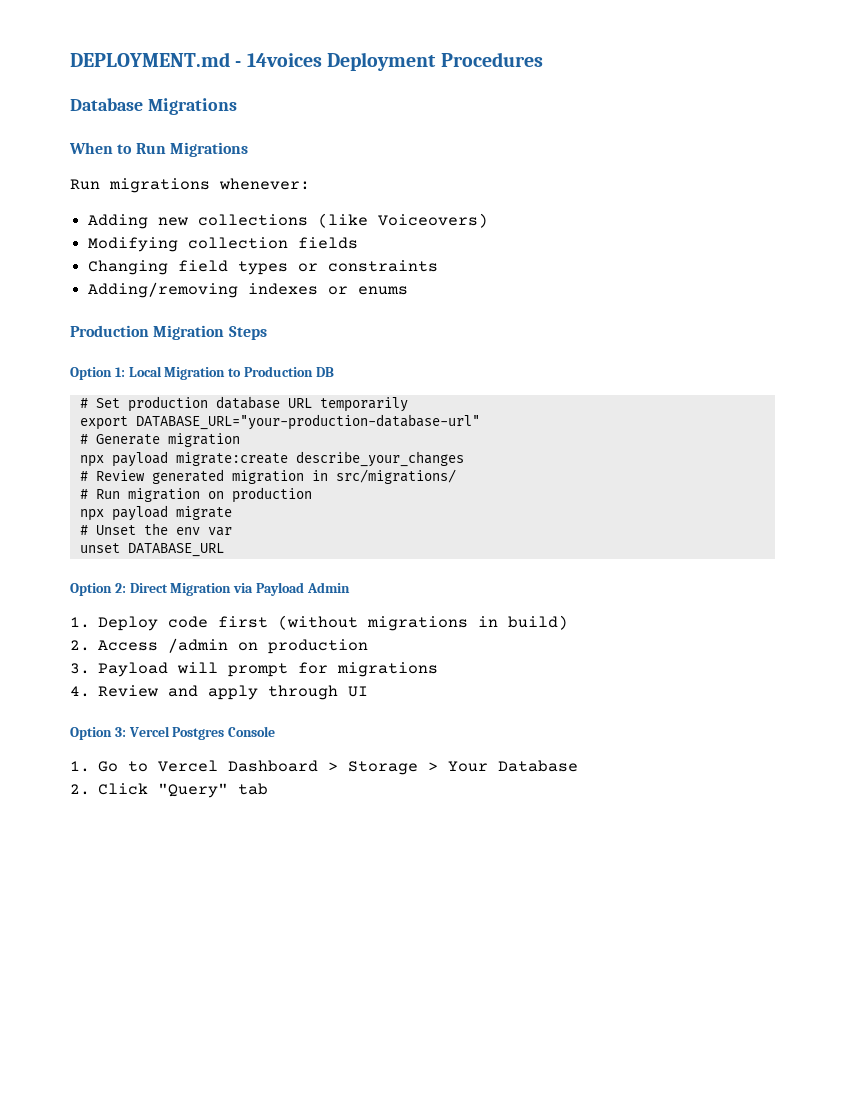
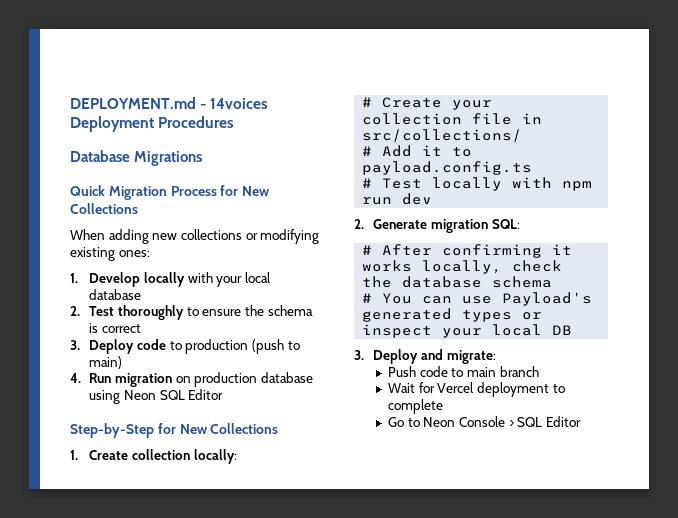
- When to Run Migrations
- Run migrations whenever:
- Adding new collections (like Voiceovers)
- Modifying collection fields
- Changing field types or constraints
- Adding/removing indexes or enums
- Production Migration Steps
- Option 1: Local Migration to Production DB
- # Set production database URL temporarily
- export DATABASE_URL="your-production-database-url"
- # Generate migration
- npx payload migrate:create describe_your_changes
- # Review generated migration in src/migrations/
- # Run migration on production
- npx payload migrate
- # Unset the env var
- unset DATABASE_URL
- Option 2: Direct Migration via Payload Admin
- 1. Deploy code first (without migrations in build)
- 2. Access /admin on production
- 3. Payload will prompt for migrations
- 4. Review and apply through UI
- Option 3: Vercel Postgres Console
- 1. Go to Vercel Dashboard > Storage > Your Database
- 2. Click "Query" tab
+ Quick Migration Process for New Collections
+ When adding new collections or modifying existing ones:
+ 1. Develop locally with your local database
+ 2. Test thoroughly to ensure the schema is correct
+ 3. Deploy code to production (push to main)
+ 4. Run migration on production database using Neon SQL Editor
+ Step-by-Step for New Collections
+ 1. Create collection locally:
+ # Create your collection file in src/collections/
+ # Add it to payload.config.ts
+ # Test locally with npm run dev
+ 2. Generate migration SQL:
+ # After confirming it works locally, check the database schema
+ # You can use Payload's generated types or inspect your local DB
+ 3. Deploy and migrate:
+ Push code to main branch
+ Wait for Vercel deployment to complete
+ Go to Neon Console > SQL Editor

